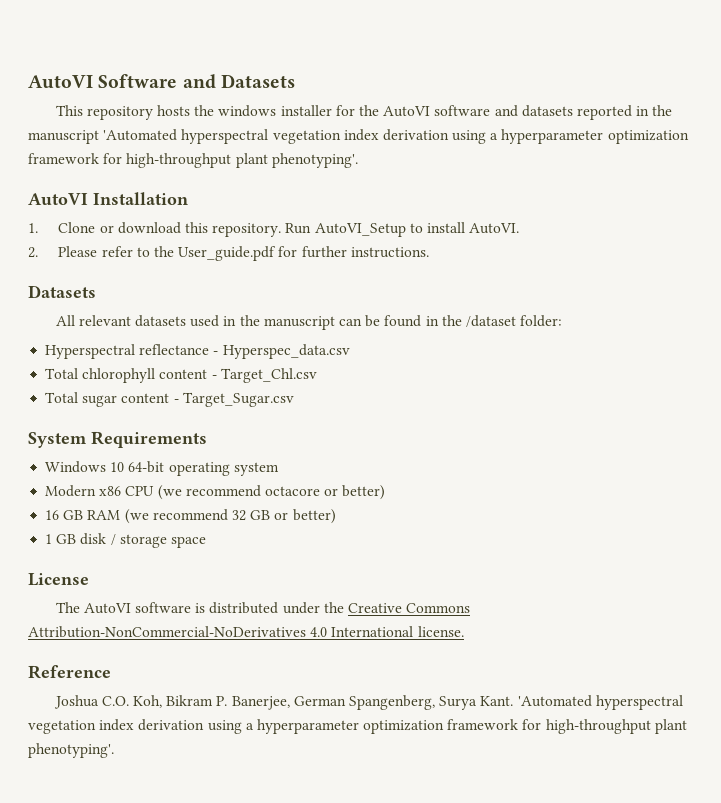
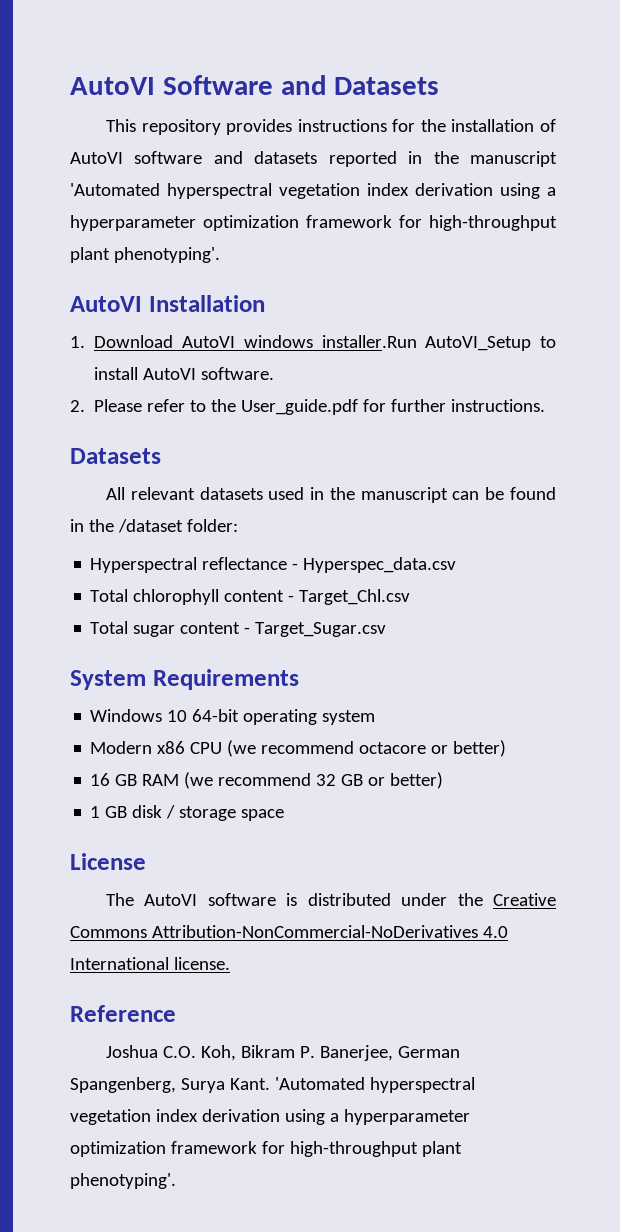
- This repository hosts the windows installer for the AutoVI software and datasets reported in the manuscript 'Automated hyperspectral vegetation index derivation using a hyperparameter optimization framework for high-throughput plant phenotyping'.
+ This repository provides instructions for the installation of AutoVI software and datasets reported in the manuscript 'Automated hyperspectral vegetation index derivation using a hyperparameter optimization framework for high-throughput plant phenotyping'.
- 1. Clone or download this repository. Run AutoVI_Setup to install AutoVI.
+ 1. Download AutoVI windows installer.Run AutoVI_Setup to install AutoVI software.

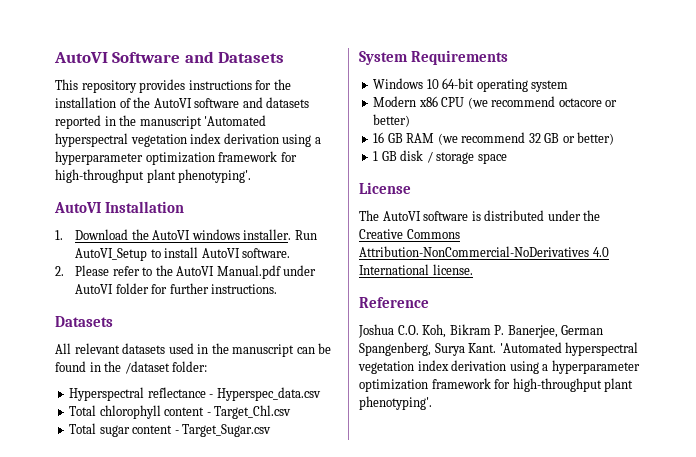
- This repository provides instructions for the installation of AutoVI software and datasets reported in the manuscript 'Automated hyperspectral vegetation index derivation using a hyperparameter optimization framework for high-throughput plant phenotyping'.
+ This repository provides instructions for the installation of the AutoVI software and datasets reported in the manuscript 'Automated hyperspectral vegetation index derivation using a hyperparameter optimization framework for high-throughput plant phenotyping'.
- 1. Download AutoVI windows installer.Run AutoVI_Setup to install AutoVI software.
+ 1. Download the AutoVI windows installer. Run AutoVI_Setup to install AutoVI software.
- 2. Please refer to the User_guide.pdf for further instructions.
+ 2. Please refer to the AutoVI Manual.pdf under AutoVI folder for further instructions.

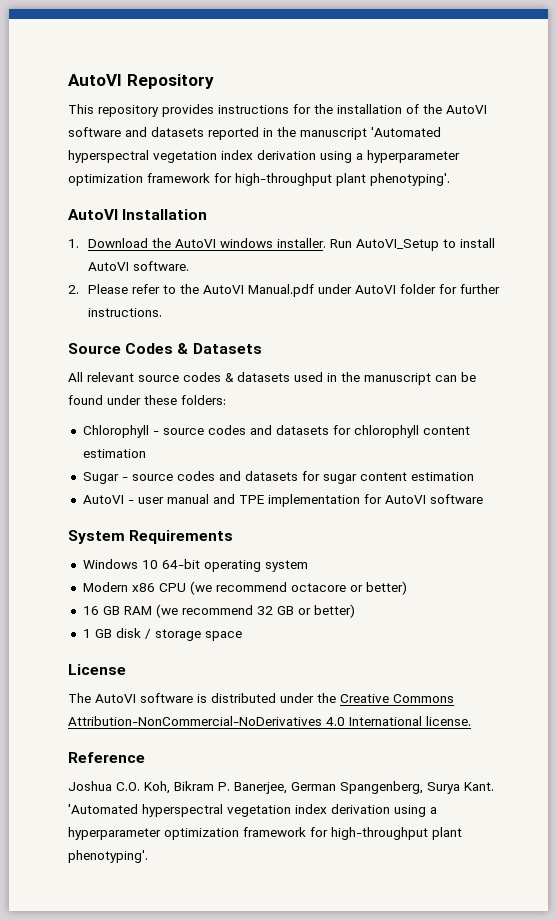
- AutoVI Software and Datasets
+ AutoVI Repository
  2. Please refer to the AutoVI Manual.pdf under AutoVI folder for further instructions.
- Datasets
+ Source Codes & Datasets
- All relevant datasets used in the manuscript can be found in the /dataset folder:
- Hyperspectral reflectance - Hyperspec_data.csv
- Total chlorophyll content - Target_Chl.csv
- Total sugar content - Target_Sugar.csv
+ All relevant source codes & datasets used in the manuscript can be found under these folders:
+ Chlorophyll - source codes and datasets for chlorophyll content estimation
+ Sugar - source codes and datasets for sugar content estimation
+ AutoVI - user manual and TPE implementation for AutoVI software

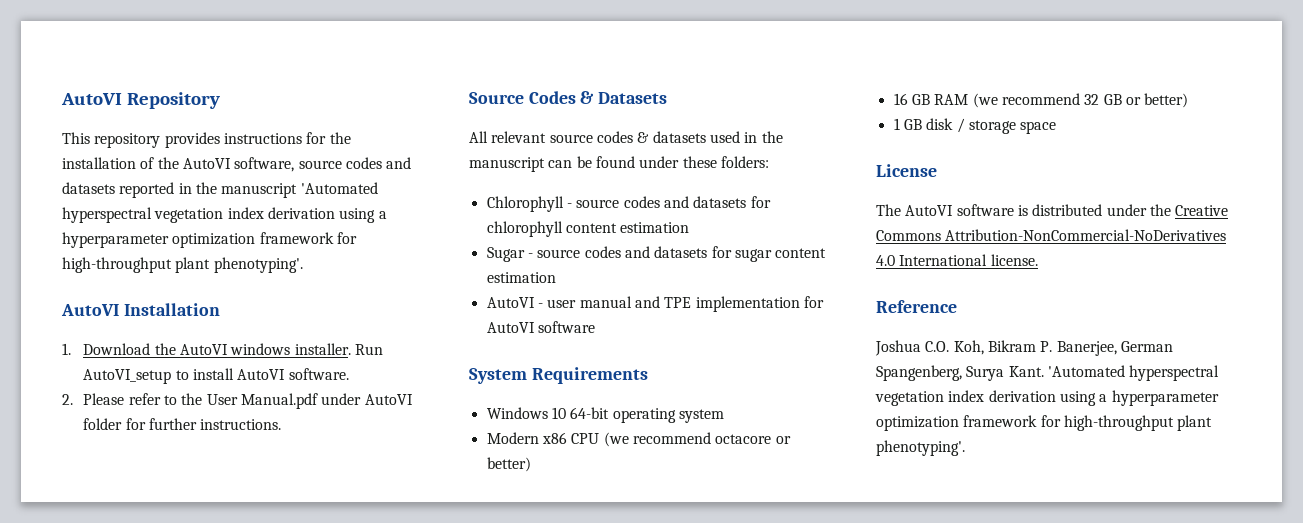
- This repository provides instructions for the installation of the AutoVI software and datasets reported in the manuscript 'Automated hyperspectral vegetation index derivation using a hyperparameter optimization framework for high-throughput plant phenotyping'.
+ This repository provides instructions for the installation of the AutoVI software, source codes and datasets reported in the manuscript 'Automated hyperspectral vegetation index derivation using a hyperparameter optimization framework for high-throughput plant phenotyping'.
- Run AutoVI_Setup to install AutoVI software.
+ Run AutoVI_setup to install AutoVI software.
- 2. Please refer to the AutoVI Manual.pdf under AutoVI folder for further instructions.
+ 2. Please refer to the User Manual.pdf under AutoVI folder for further instructions.

